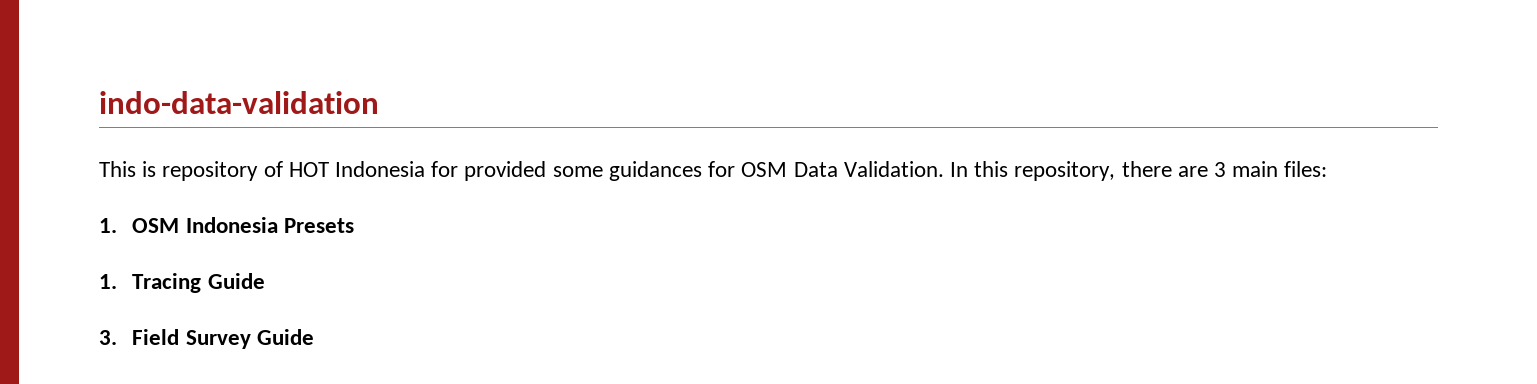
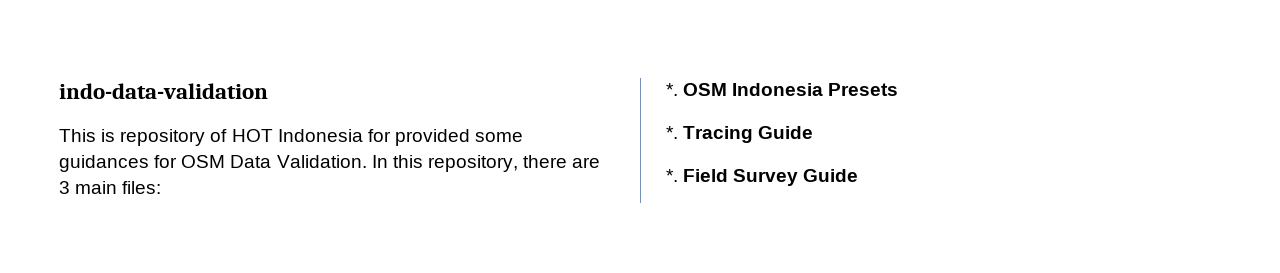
- 1. OSM Indonesia Presets
+ *. OSM Indonesia Presets
- 1. Tracing Guide
+ *. Tracing Guide
- 3. Field Survey Guide
+ *. Field Survey Guide

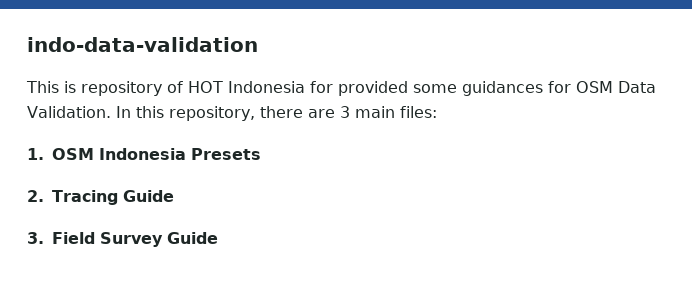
- *. OSM Indonesia Presets
+ 1. OSM Indonesia Presets
- *. Tracing Guide
+ 2. Tracing Guide
- *. Field Survey Guide
+ 3. Field Survey Guide

